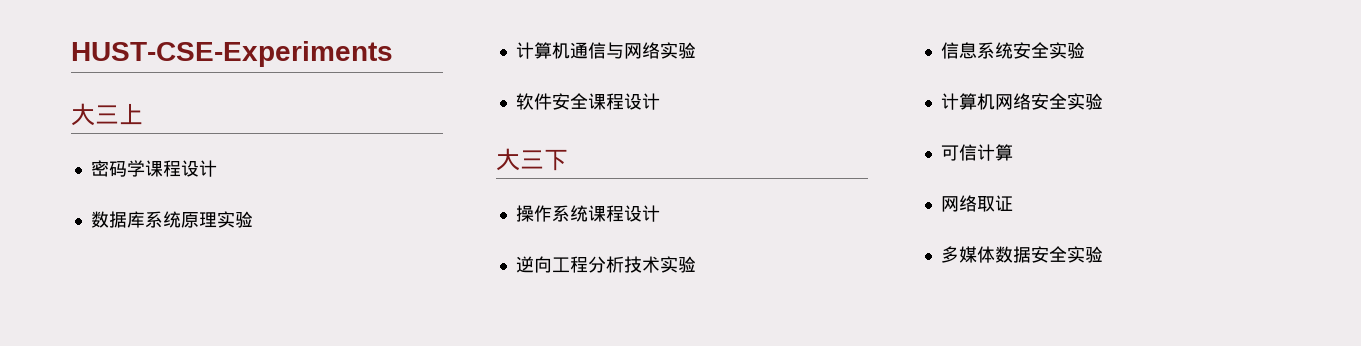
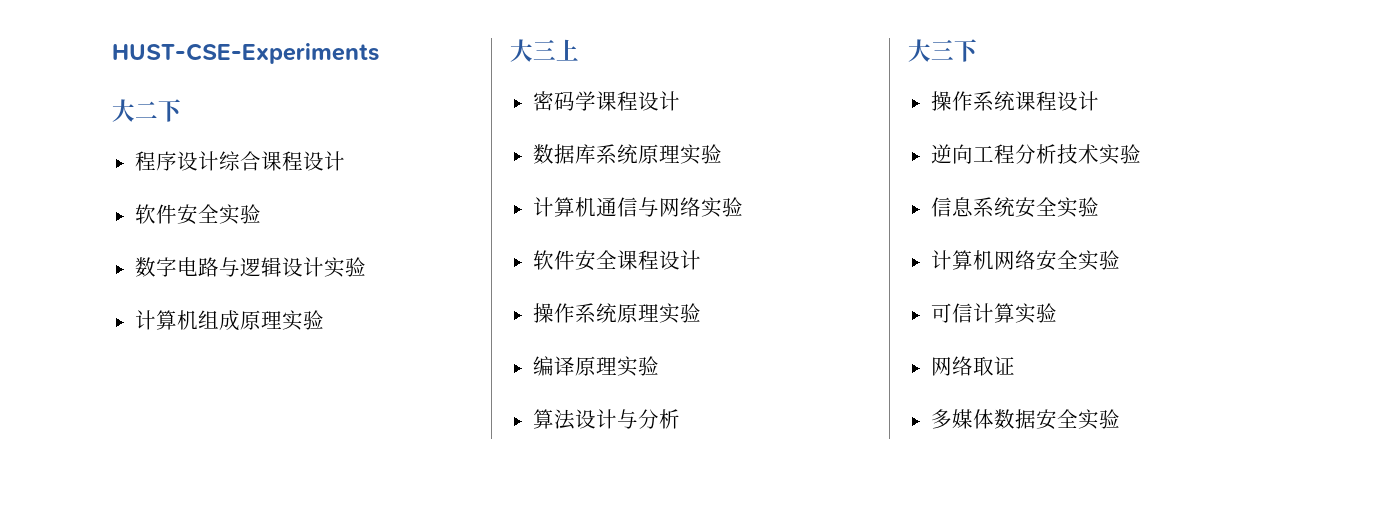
+ 大二下
+ 程序设计综合课程设计
+ 软件安全实验
+ 数字电路与逻辑设计实验
+ 计算机组成原理实验
+ 操作系统原理实验
+ 编译原理实验
+ 算法设计与分析
- 可信计算
+ 可信计算实验

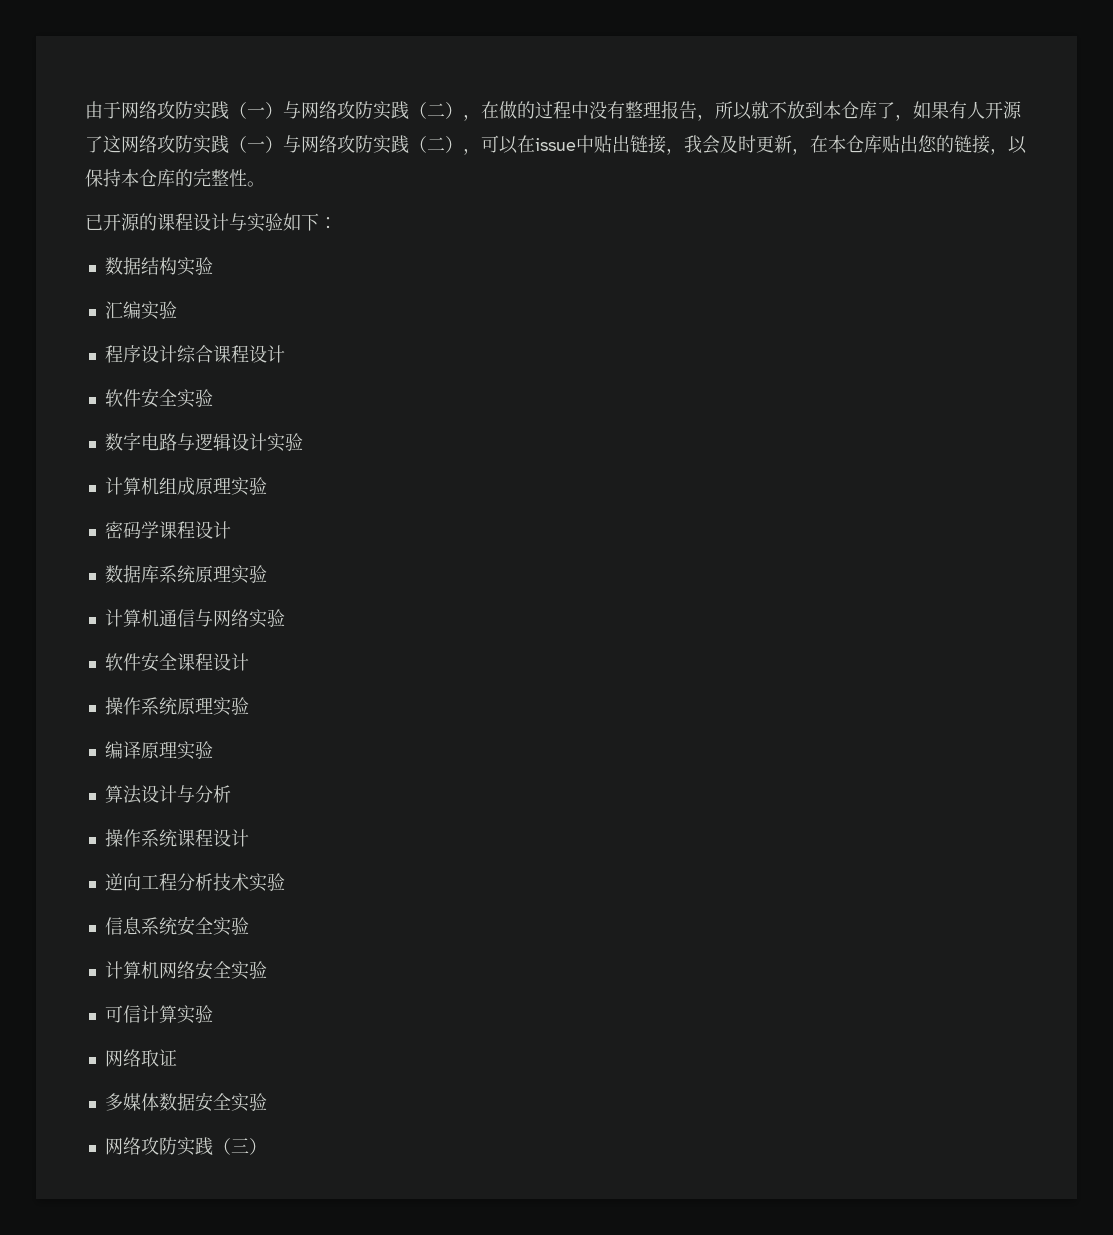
- HUST-CSE-Experiments
- 大二下
+ 由于网络攻防实践（一）与网络攻防实践（二），在做的过程中没有整理报告，所以就不放到本仓库了，如果有人开源了这网络攻防实践（一）与网络攻防实践（二），可以在issue中贴出链接，我会及时更新，在本仓库贴出您的链接，以保持本仓库的完整性。
+ 已开源的课程设计与实验如下：
+ 数据结构实验
+ 汇编实验
- 大三上
- 大三下
+ 网络攻防实践（三）

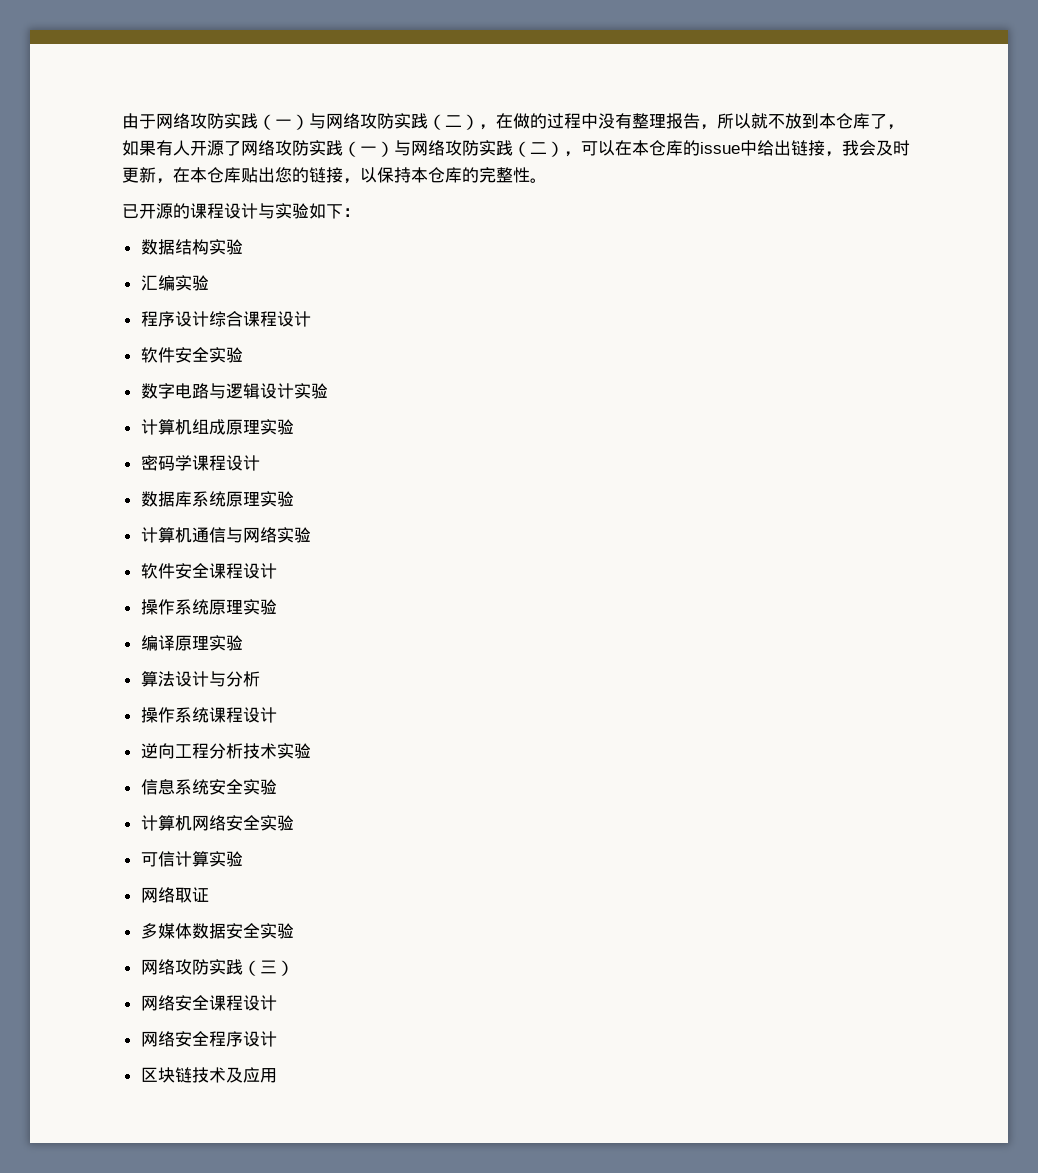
- 由于网络攻防实践（一）与网络攻防实践（二），在做的过程中没有整理报告，所以就不放到本仓库了，如果有人开源了这网络攻防实践（一）与网络攻防实践（二），可以在issue中贴出链接，我会及时更新，在本仓库贴出您的链接，以保持本仓库的完整性。
+ 由于网络攻防实践（一）与网络攻防实践（二），在做的过程中没有整理报告，所以就不放到本仓库了，如果有人开源了网络攻防实践（一）与网络攻防实践（二），可以在本仓库的issue中给出链接，我会及时更新，在本仓库贴出您的链接，以保持本仓库的完整性。
+ 网络安全课程设计
+ 网络安全程序设计
+ 区块链技术及应用

